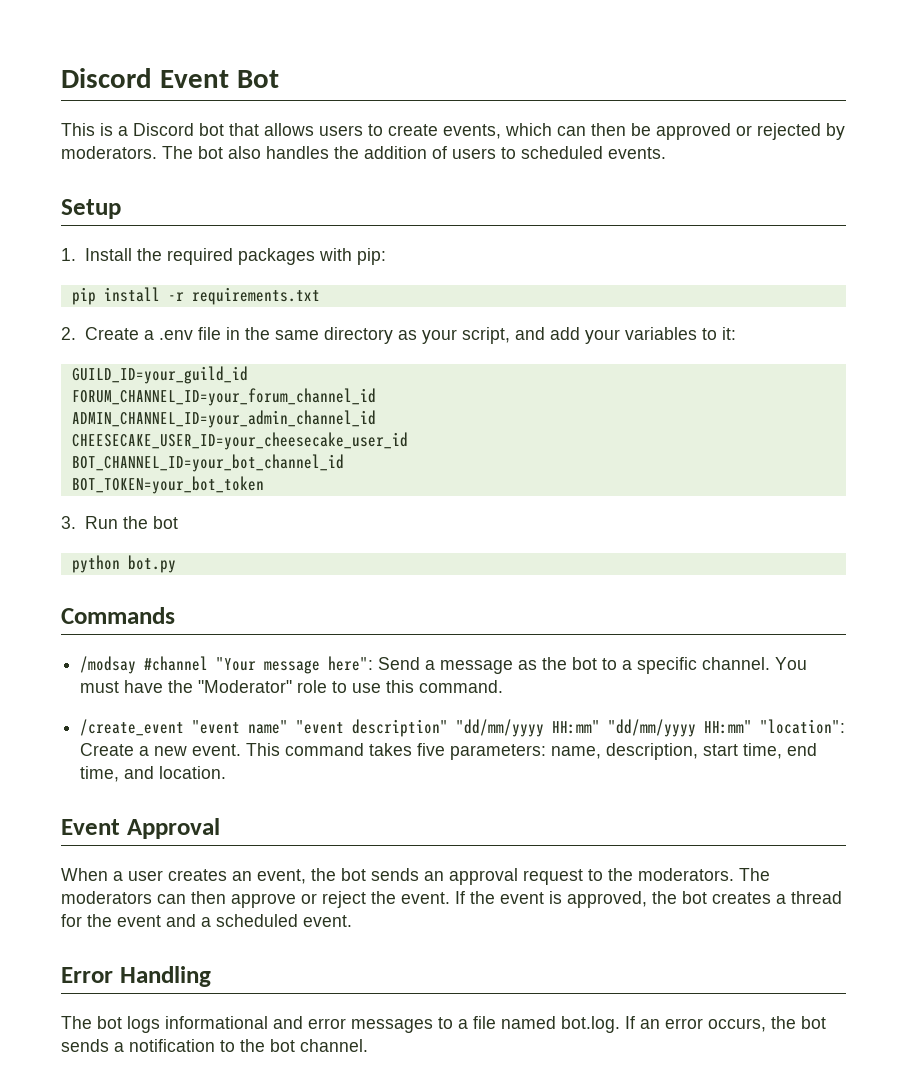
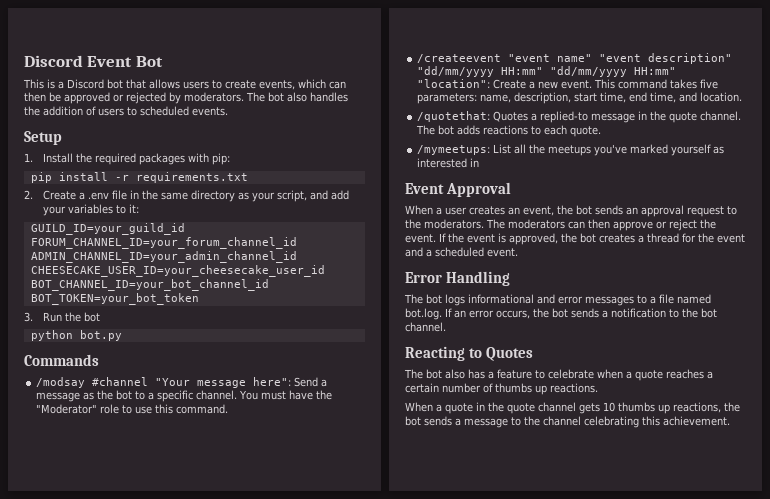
- /create_event "event name" "event description" "dd/mm/yyyy HH:mm" "dd/mm/yyyy HH:mm" "location": Create a new event.
+ /createevent "event name" "event description" "dd/mm/yyyy HH:mm" "dd/mm/yyyy HH:mm" "location": Create a new event.
+ /quotethat: Quotes a replied-to message in the quote channel. The bot adds reactions to each quote.
+ /mymeetups: List all the meetups you've marked yourself as interested in
+ Reacting to Quotes
+ The bot also has a feature to celebrate when a quote reaches a certain number of thumbs up reactions.
+ When a quote in the quote channel gets 10 thumbs up reactions, the bot sends a message to the channel celebrating this achievement.

